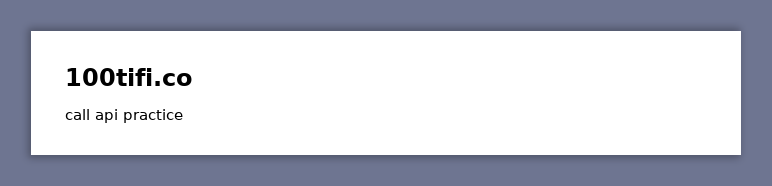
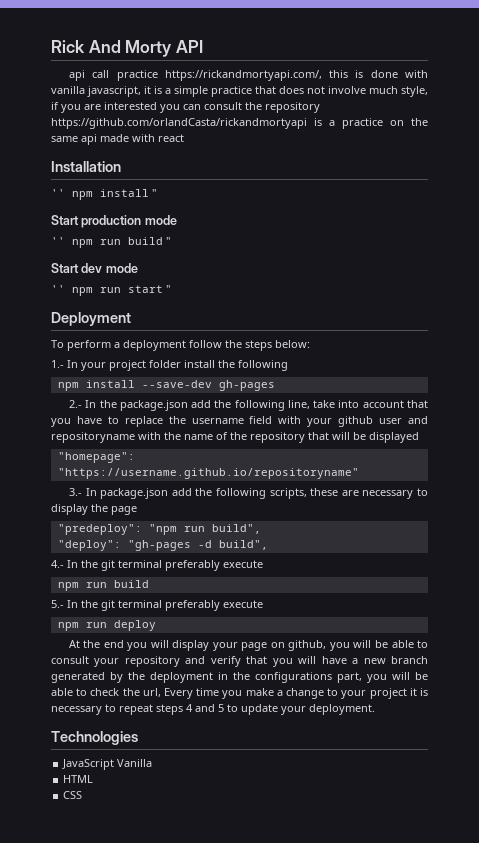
- 100tifi.co
- call api practice
+ Rick And Morty API
+ api call practice https://rickandmortyapi.com/, this is done with vanilla javascript, it is a simple practice that does not involve much style, if you are interested you can consult the repository https://github.com/orlandCasta/rickandmortyapi is a practice on the same api made with react
+ Installation
+ '' npm install ''
+ Start production mode
+ '' npm run build ''
+ Start dev mode
+ '' npm run start ''
+ Deployment
+ To perform a deployment follow the steps below:
+ 1.- In your project folder install the following
+ npm install --save-dev gh-pages
+ 2.- In the package.json add the following line, take into account that you have to replace the username field with your github user and repositoryname with the name of the repository that will be displayed
+ "homepage": "https://username.github.io/repositoryname"
+ 3.- In package.json add the following scripts, these are necessary to display the page
+ "predeploy": "npm run build",
+ "deploy": "gh-pages -d build",
+ 4.- In the git terminal preferably execute
+ npm run build
+ 5.- In the git terminal preferably execute
+ npm run deploy
+ At the end you will display your page on github, you will be able to consult your repository and verify that you will have a new branch generated by the deployment in the configurations part, you will be able to check the url, Every time you make a change to your project it is necessary to repeat steps 4 and 5 to update your deployment.
+ Technologies
+ JavaScript Vanilla
+ HTML
+ CSS

